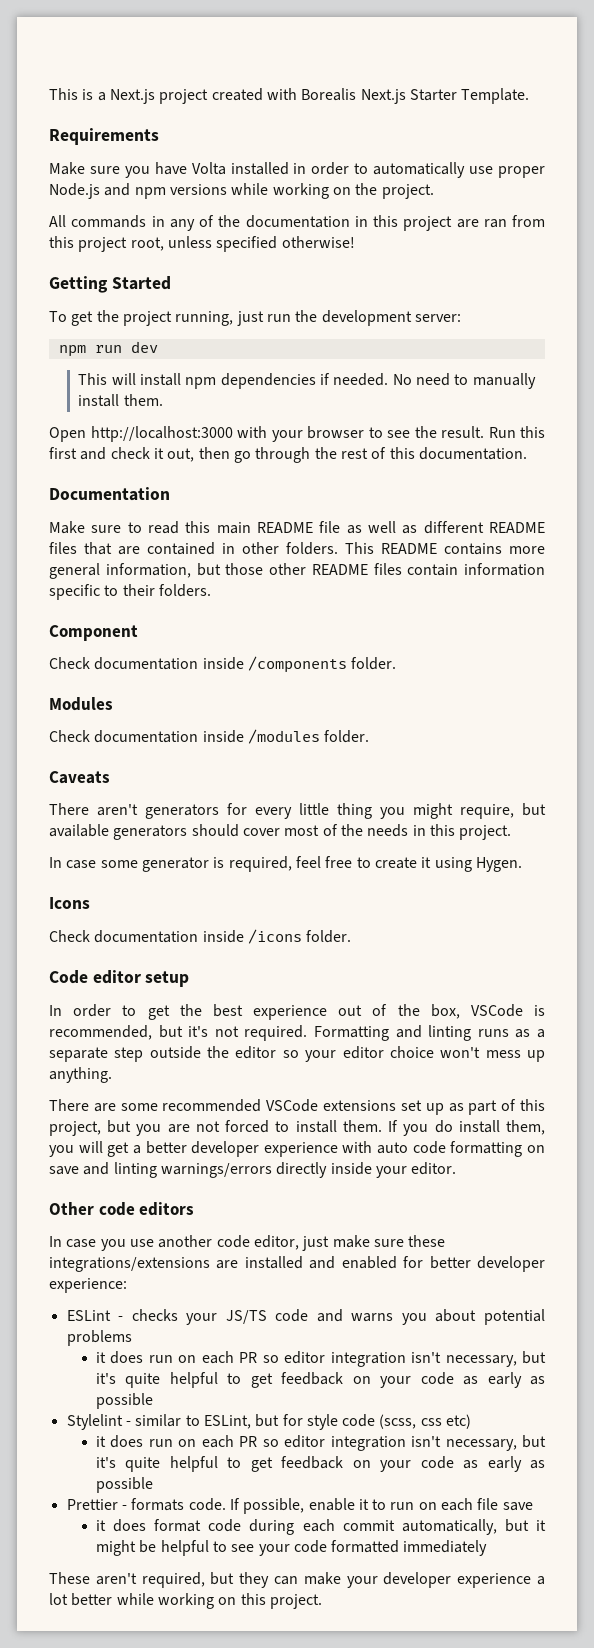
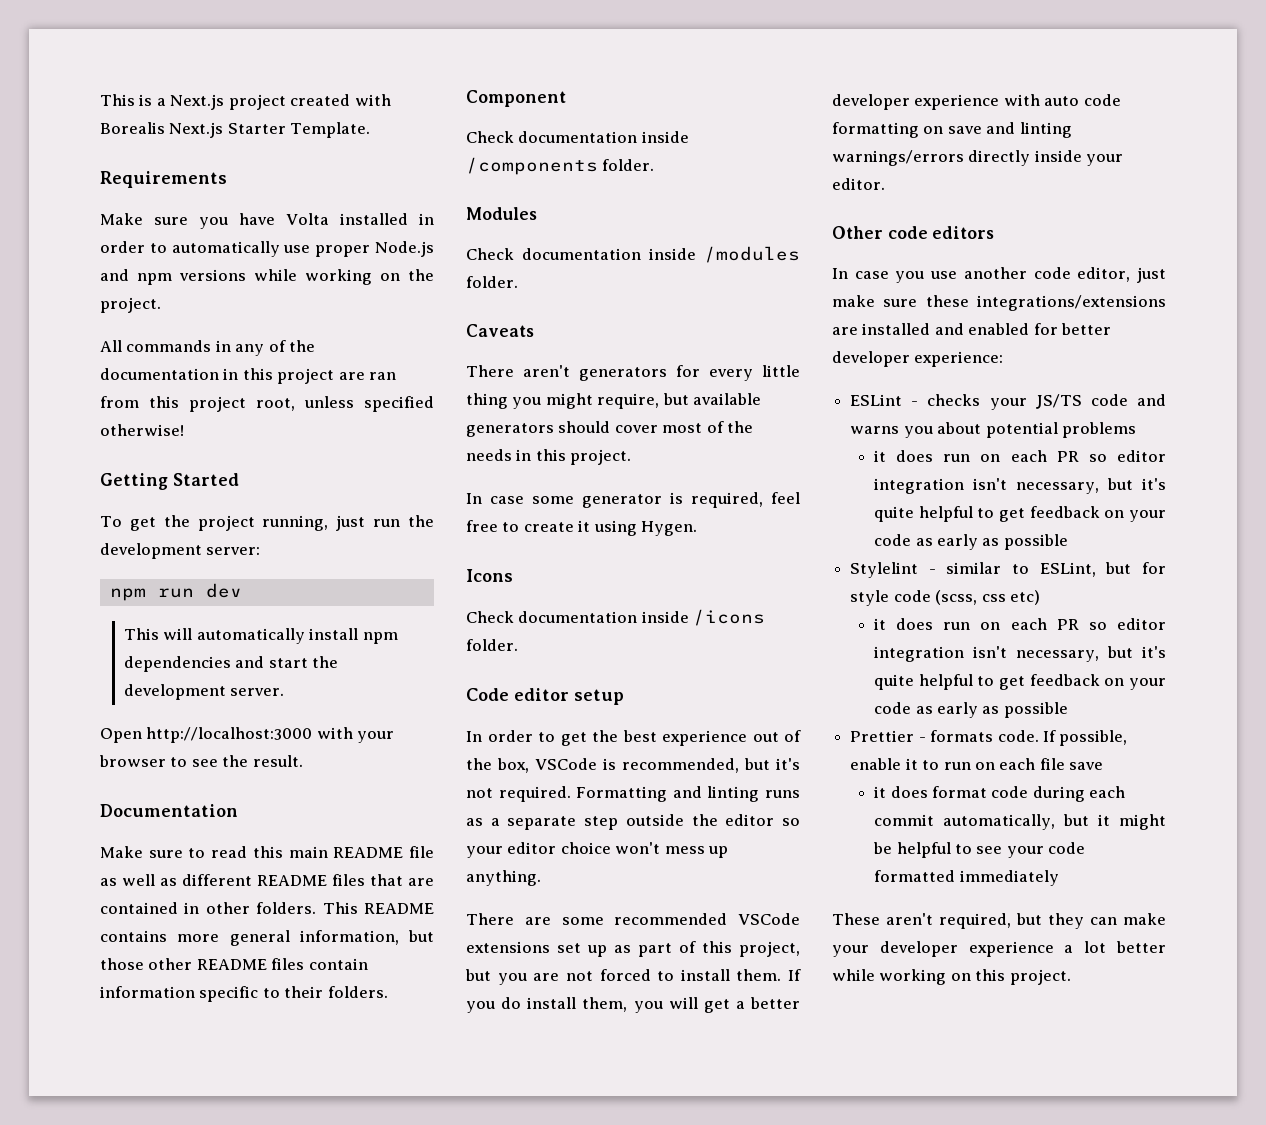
- This will install npm dependencies if needed. No need to manually install them.
+ This will automatically install npm dependencies and start the development server.
- Run this first and check it out, then go through the rest of this documentation.

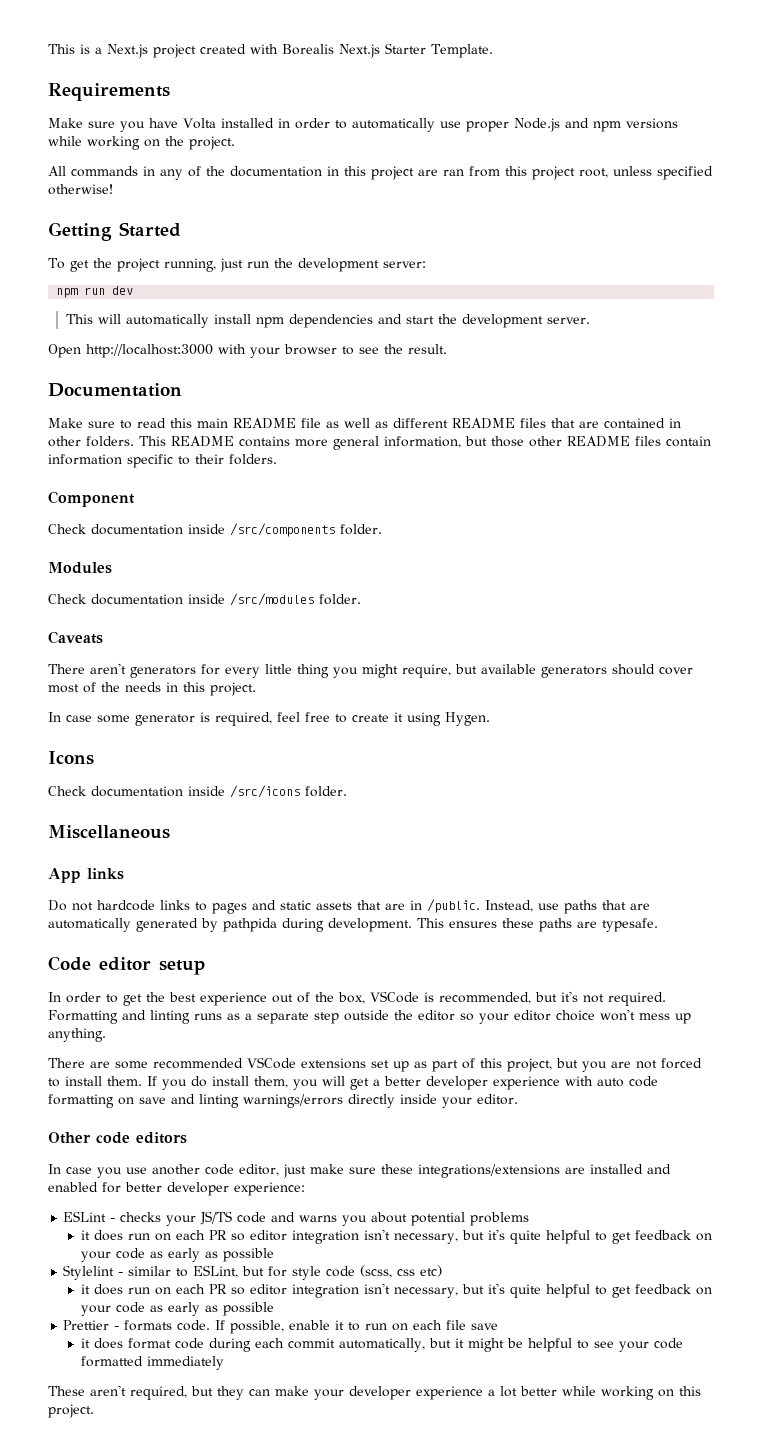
- Check documentation inside /components folder.
+ Check documentation inside /src/components folder.
- Check documentation inside /modules folder.
+ Check documentation inside /src/modules folder.
- Check documentation inside /icons folder.
+ Check documentation inside /src/icons folder.
+ Miscellaneous
+ App links
+ Do not hardcode links to pages and static assets that are in /public. Instead, use paths that are automatically generated by pathpida during development. This ensures these paths are typesafe.

